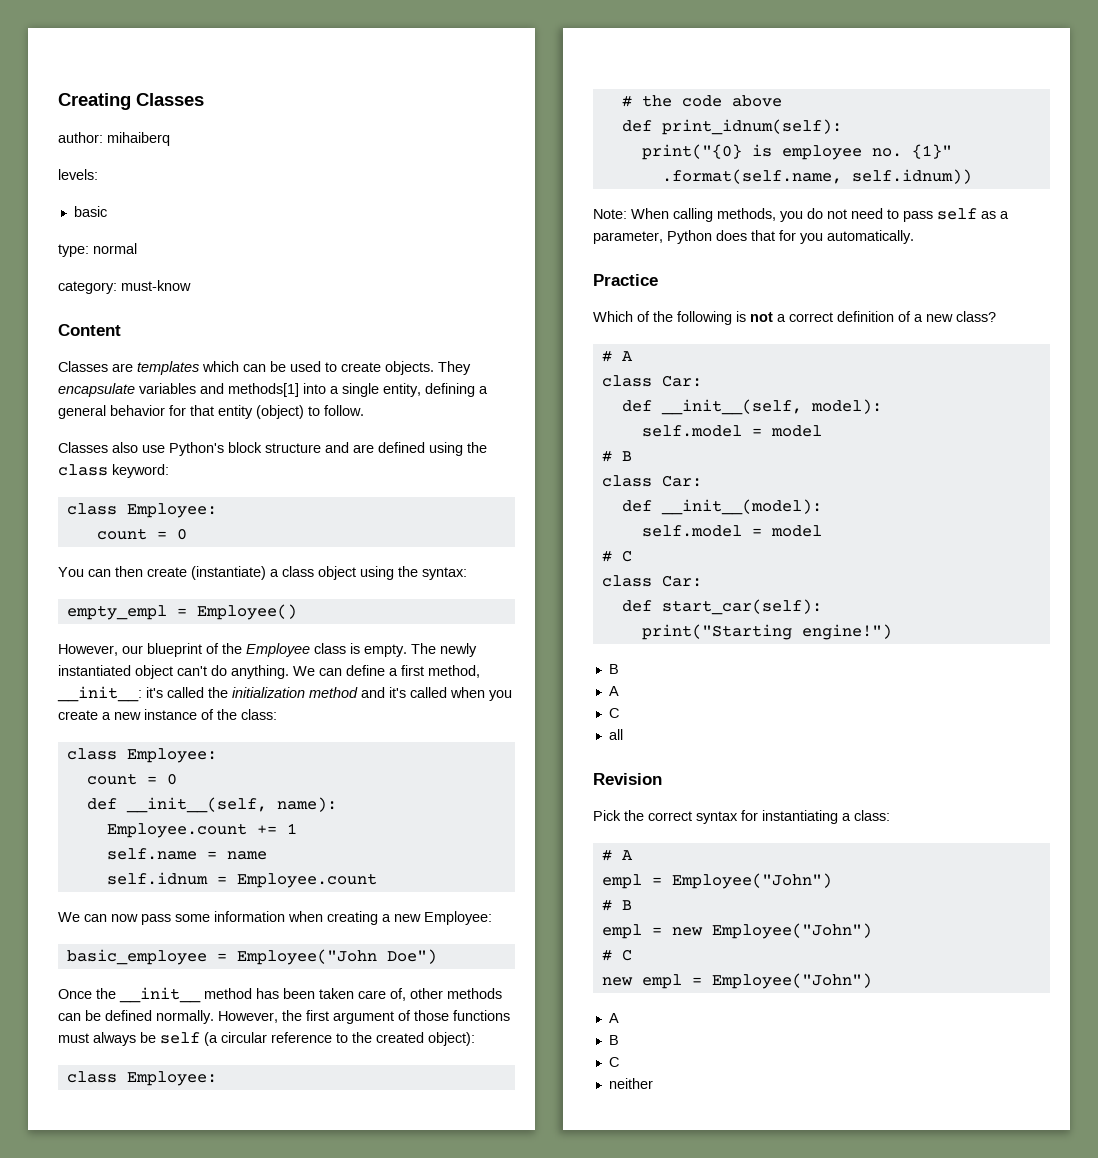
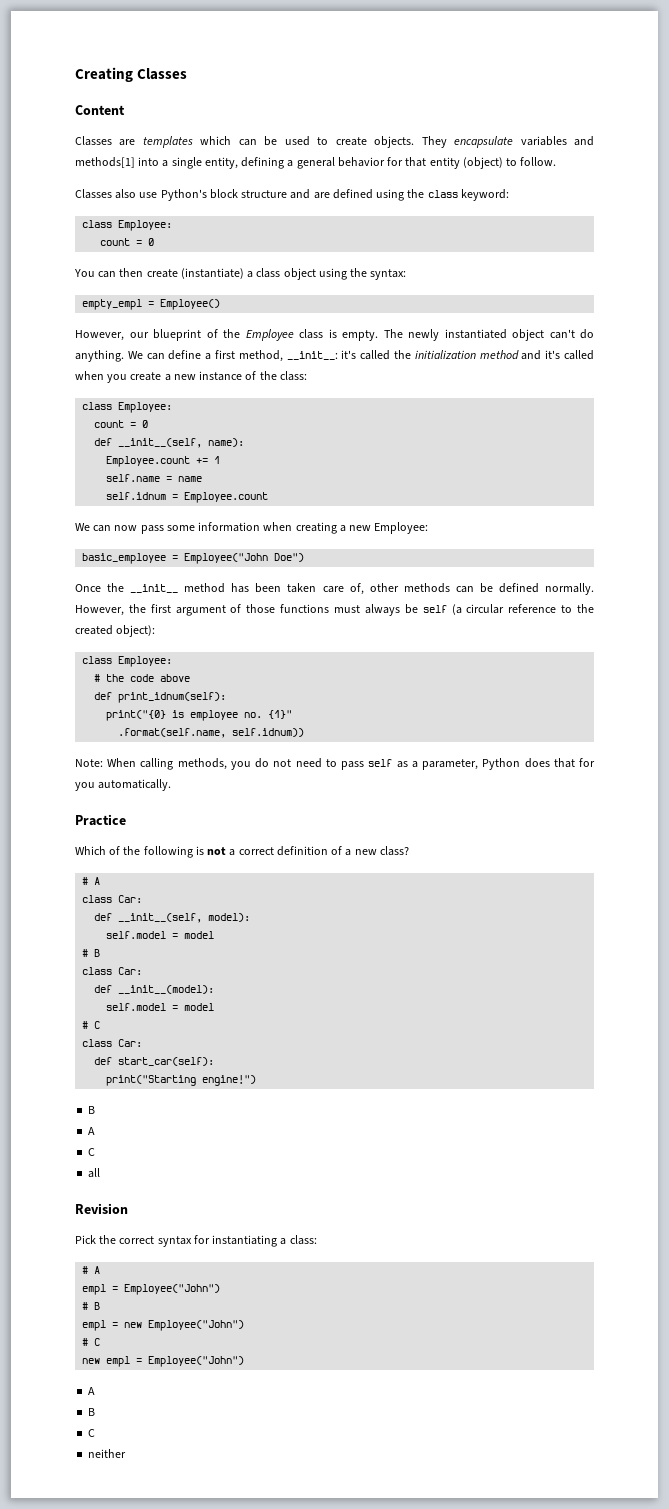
- author: mihaiberq
- levels:
- basic
- type: normal
- category: must-know

